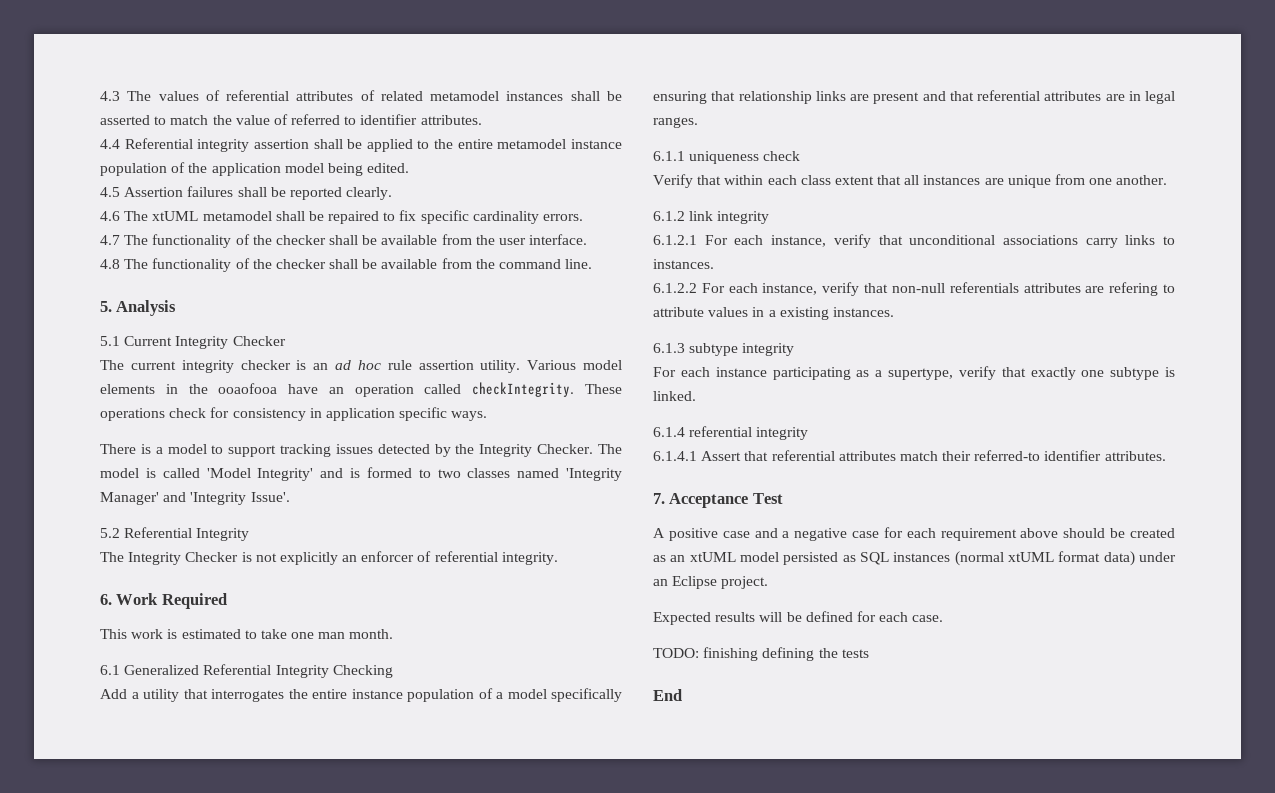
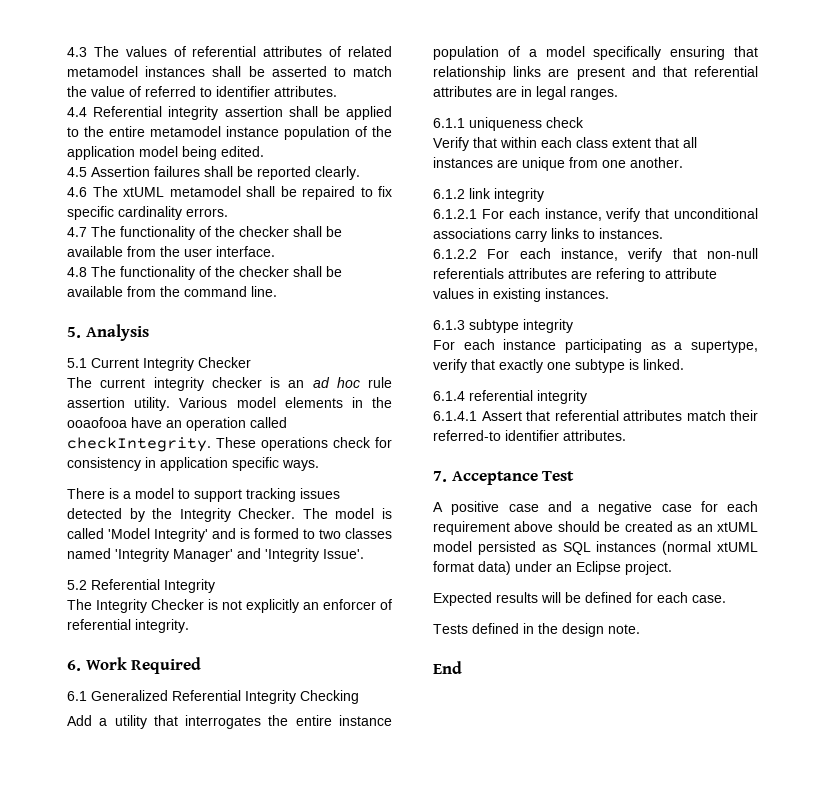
- This work is estimated to take one man month.
- 6.1.2.2 For each instance, verify that non-null referentials attributes are refering to attribute values in a existing instances.
+ 6.1.2.2 For each instance, verify that non-null referentials attributes are refering to attribute values in existing instances.
- TODO: finishing defining the tests
+ Tests defined in the design note.

